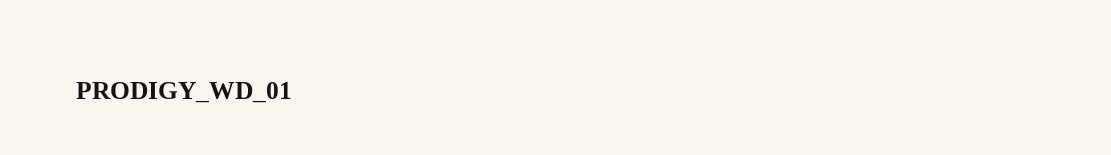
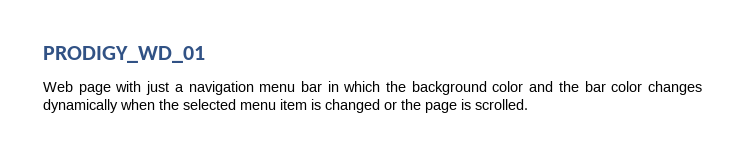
+ Web page with just a navigation menu bar in which the background color and the bar color changes dynamically when the selected menu item is changed or the page is scrolled.

